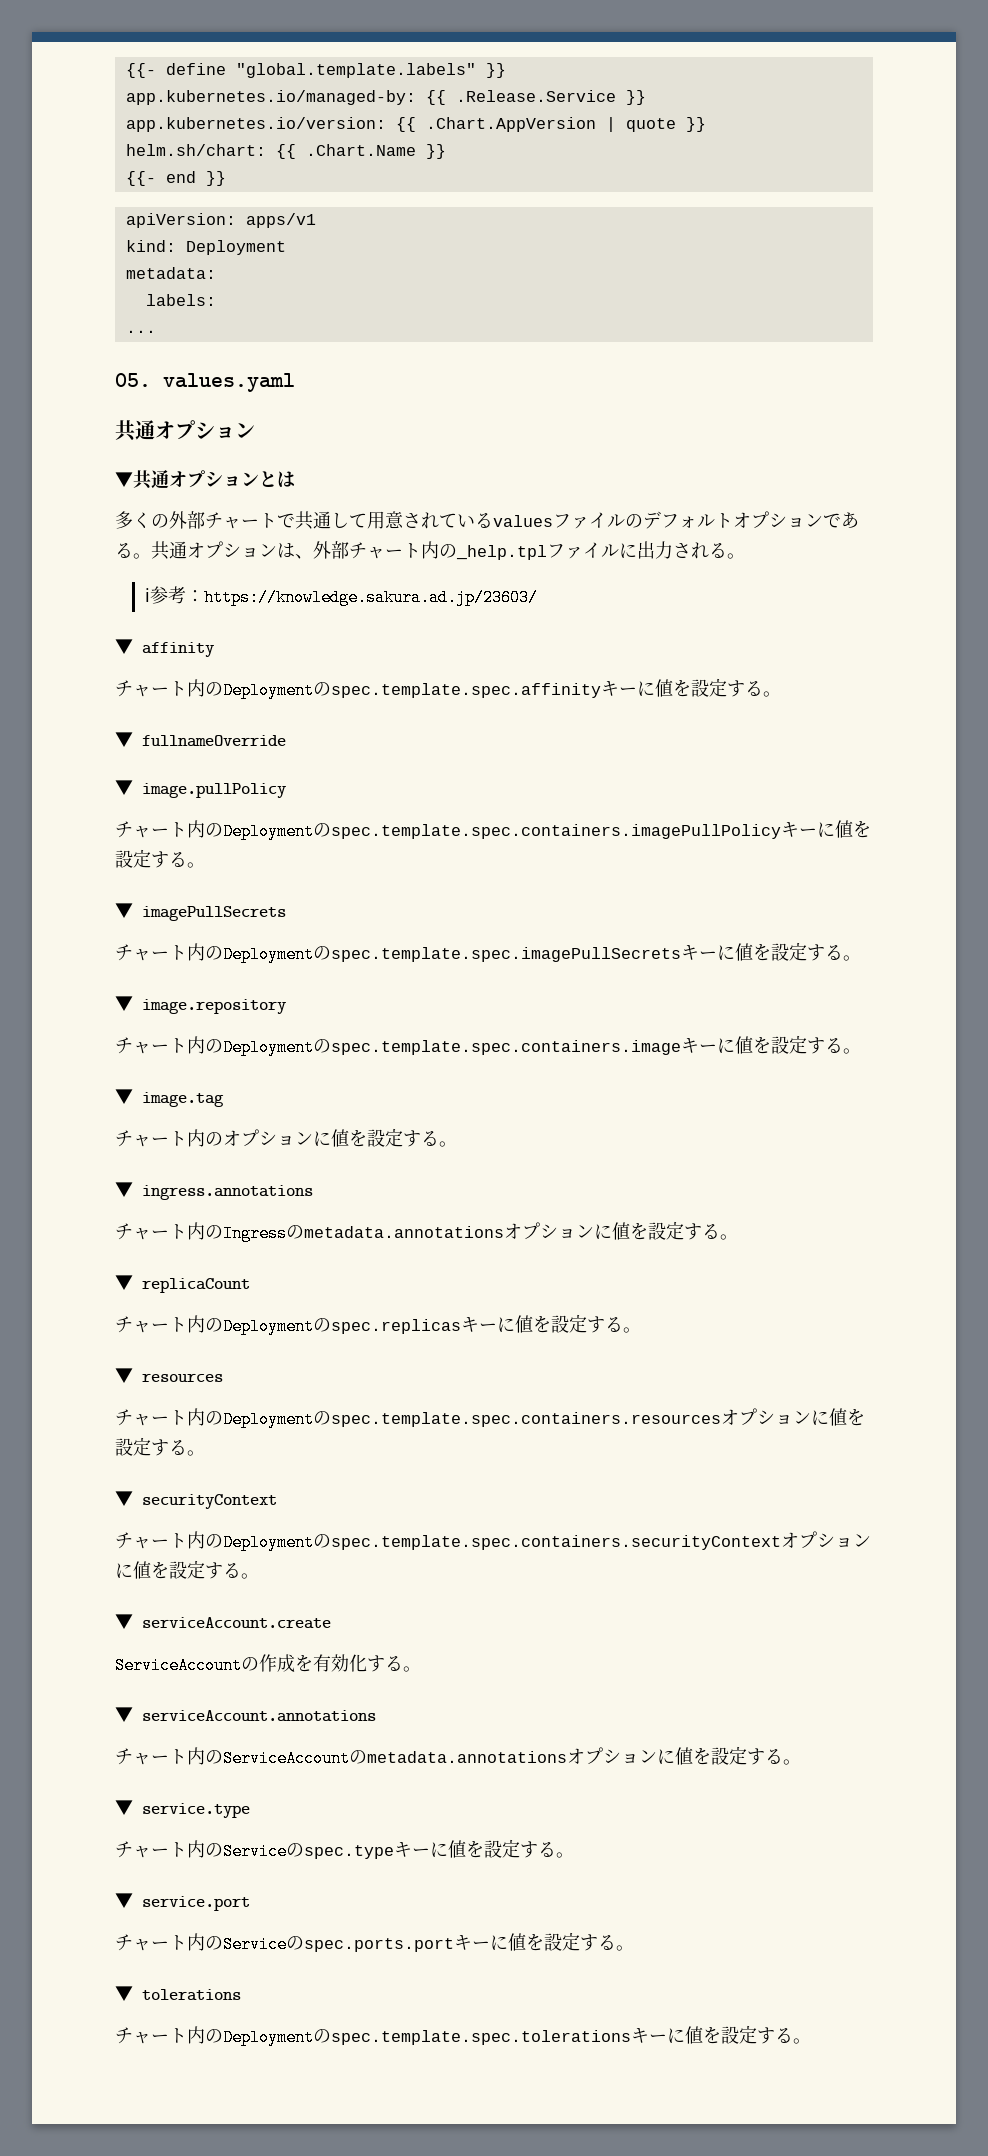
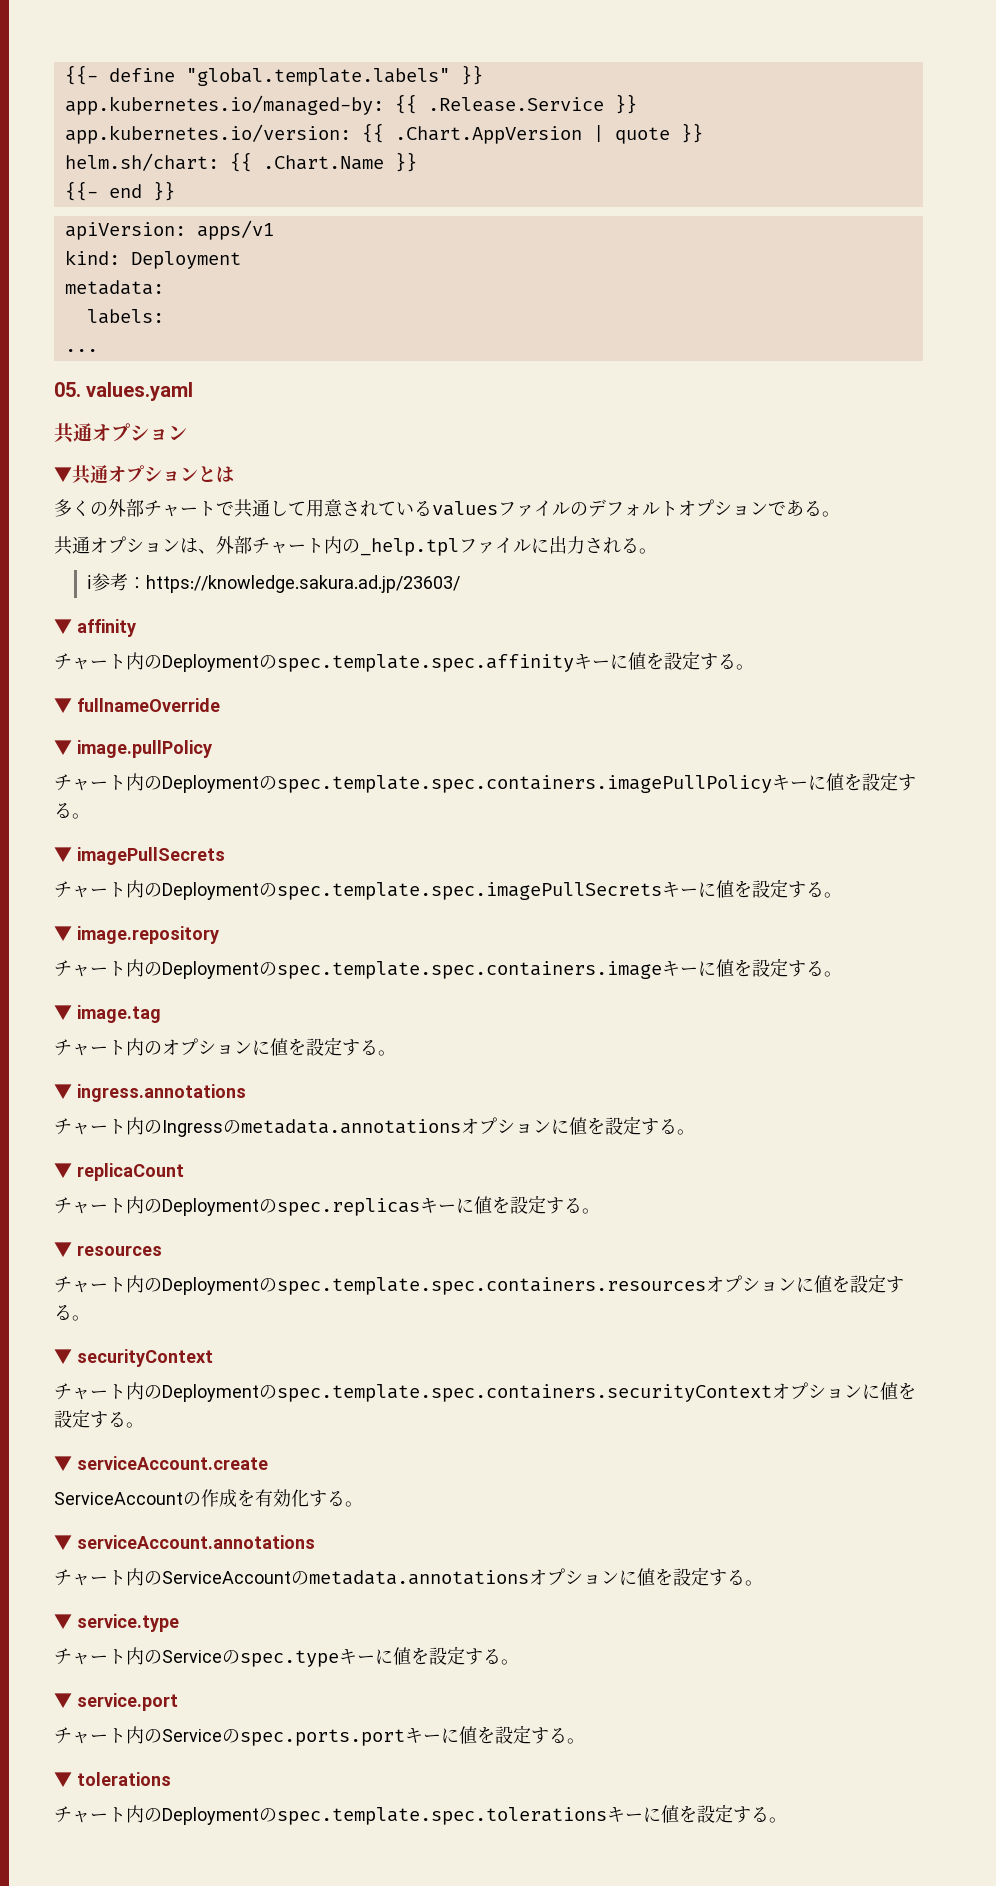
- 多くの外部チャートで共通して用意されているvaluesファイルのデフォルトオプションである。共通オプションは、外部チャート内の_help.tplファイルに出力される。
+ 多くの外部チャートで共通して用意されているvaluesファイルのデフォルトオプションである。
+ 共通オプションは、外部チャート内の_help.tplファイルに出力される。

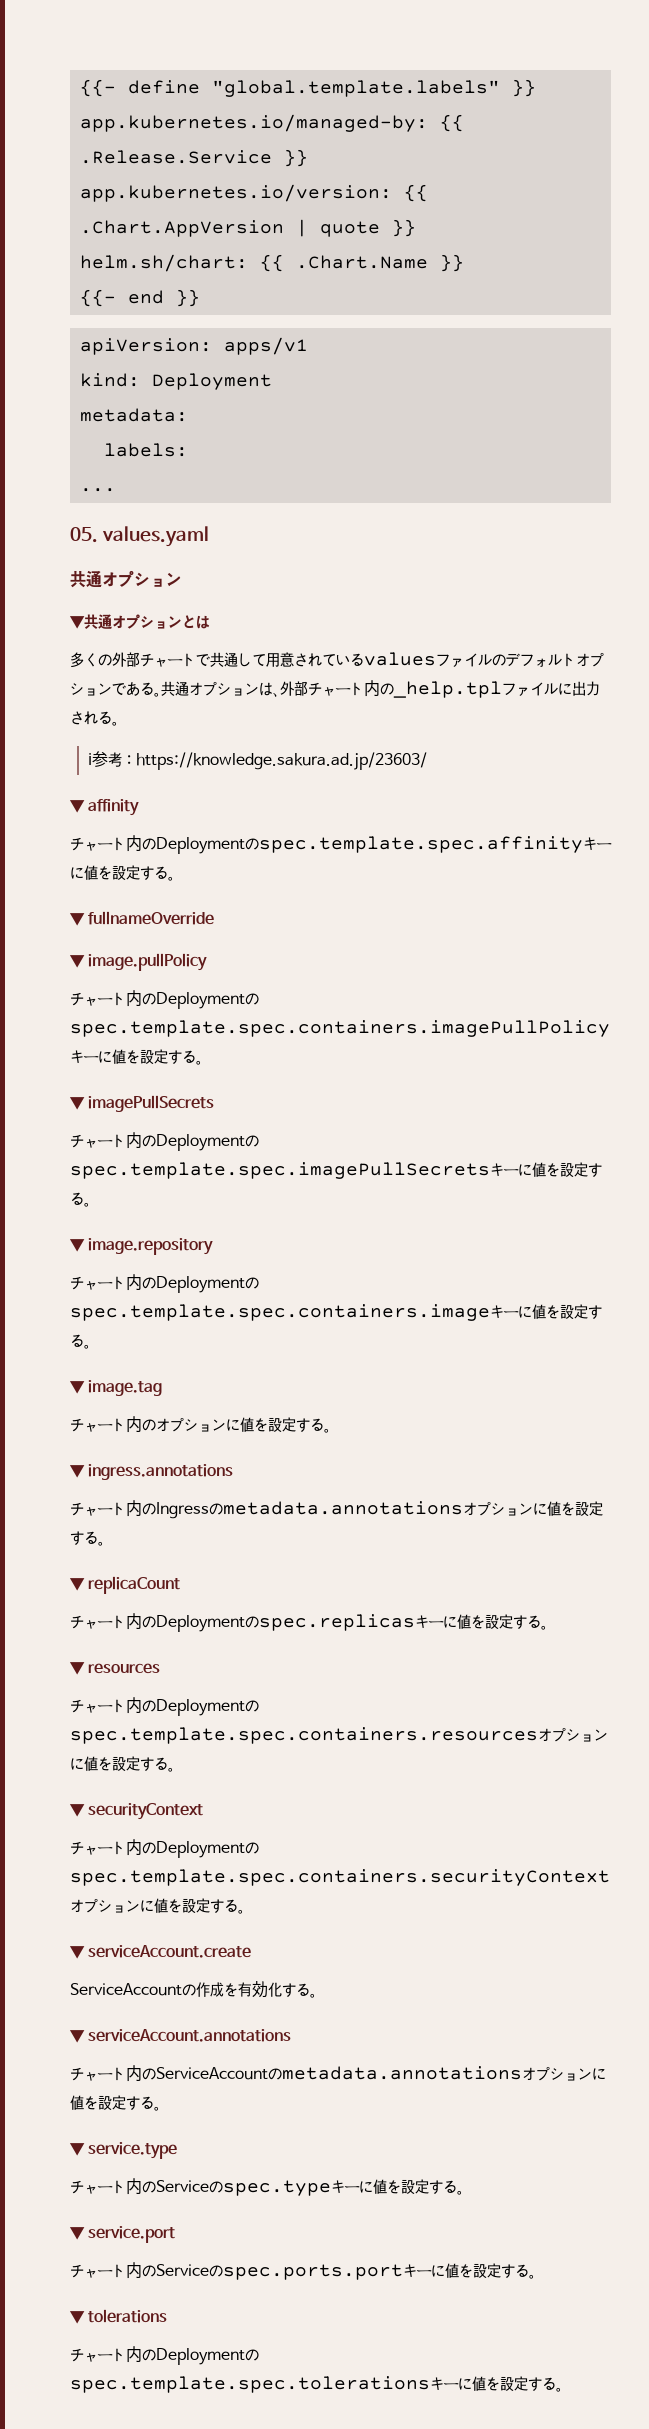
- 多くの外部チャートで共通して用意されているvaluesファイルのデフォルトオプションである。
- 共通オプションは、外部チャート内の_help.tplファイルに出力される。
+ 多くの外部チャートで共通して用意されているvaluesファイルのデフォルトオプションである。共通オプションは、外部チャート内の_help.tplファイルに出力される。

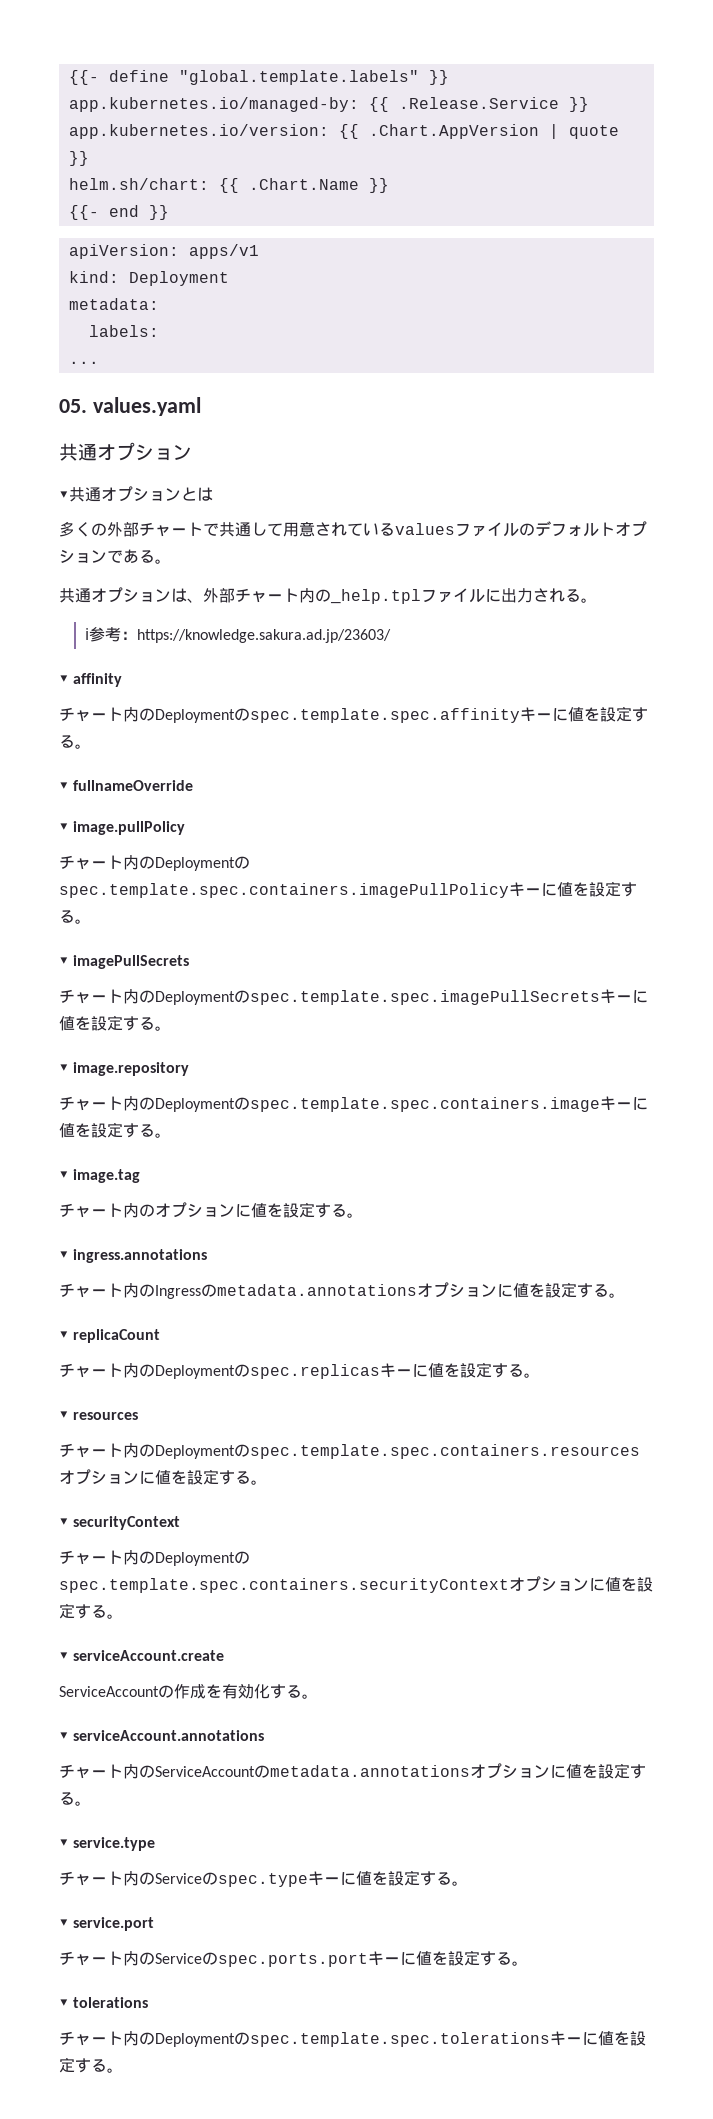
- 多くの外部チャートで共通して用意されているvaluesファイルのデフォルトオプションである。共通オプションは、外部チャート内の_help.tplファイルに出力される。
+ 多くの外部チャートで共通して用意されているvaluesファイルのデフォルトオプションである。
+ 共通オプションは、外部チャート内の_help.tplファイルに出力される。

